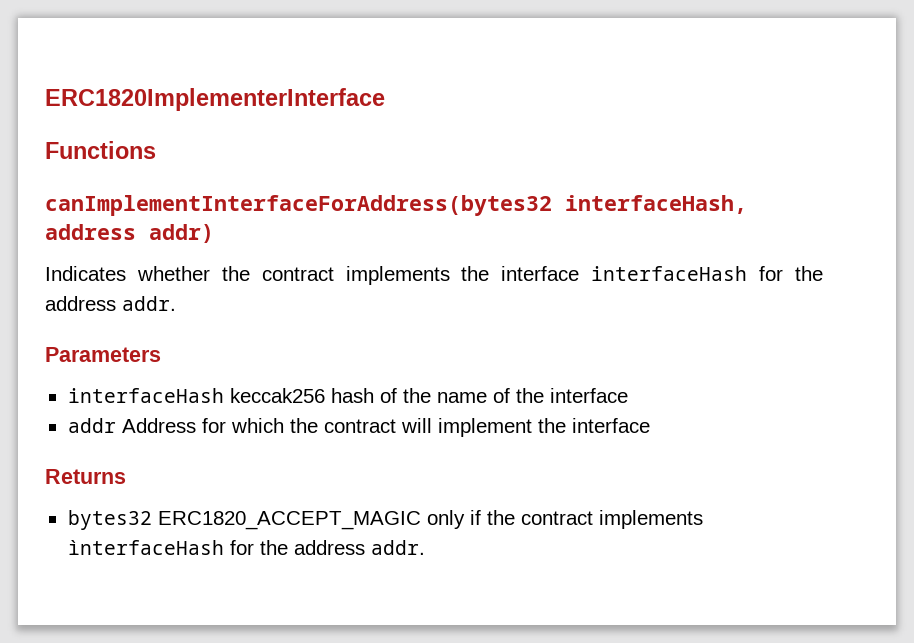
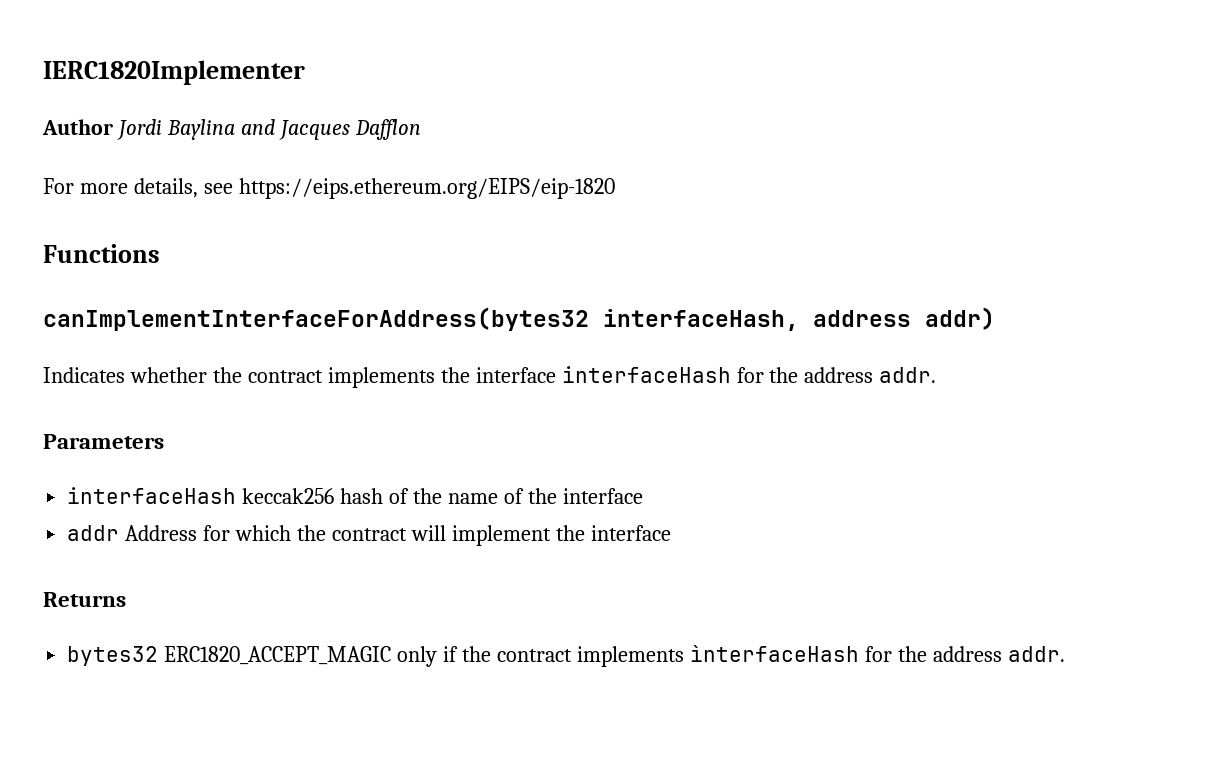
- ERC1820ImplementerInterface
+ IERC1820Implementer
+ Author Jordi Baylina and Jacques Dafflon
+ For more details, see https://eips.ethereum.org/EIPS/eip-1820

